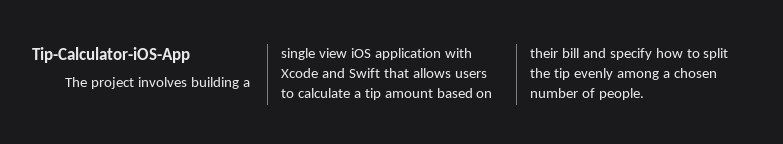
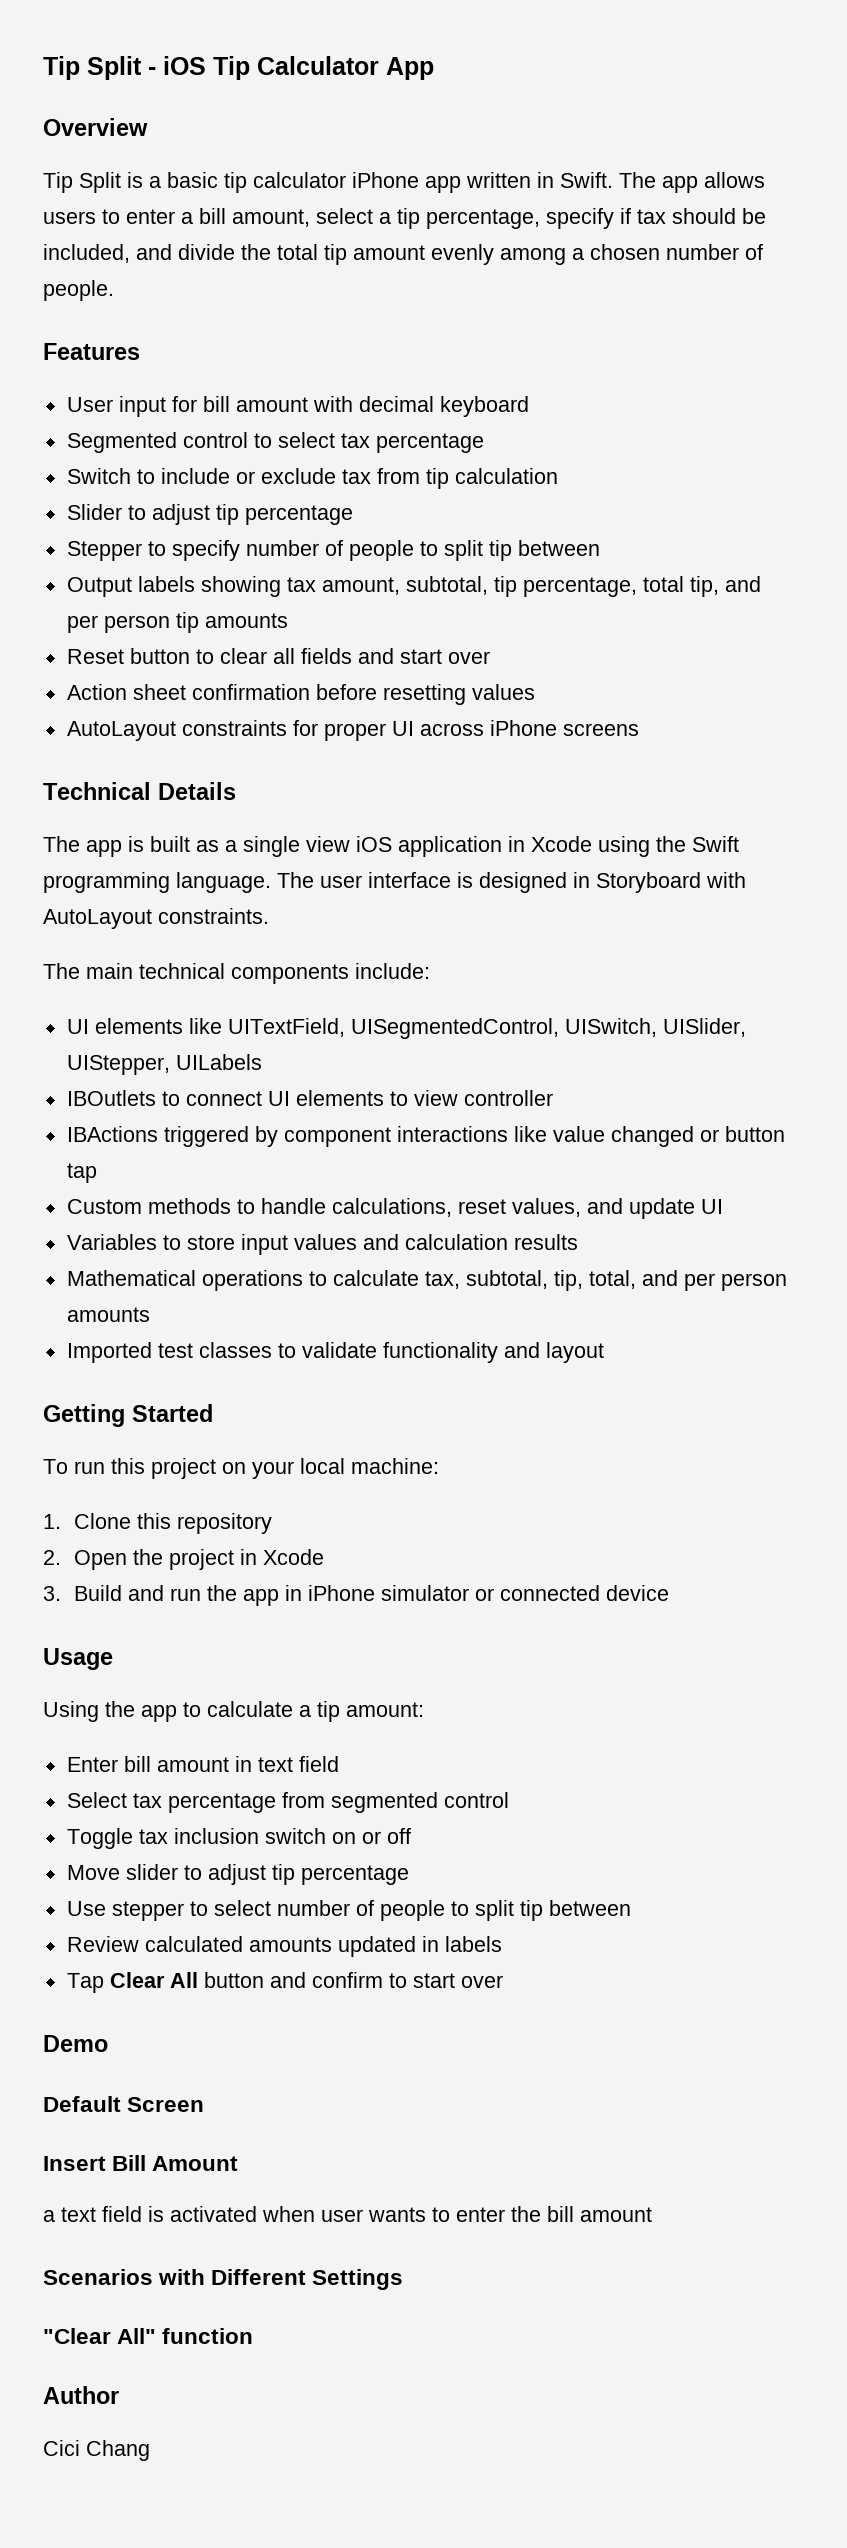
- Tip-Calculator-iOS-App
- The project involves building a single view iOS application with Xcode and Swift that allows users to calculate a tip amount based on their bill and specify how to split the tip evenly among a chosen number of people.
+ Tip Split - iOS Tip Calculator App
+ Overview
+ Tip Split is a basic tip calculator iPhone app written in Swift. The app allows users to enter a bill amount, select a tip percentage, specify if tax should be included, and divide the total tip amount evenly among a chosen number of people.
+ Features
+ User input for bill amount with decimal keyboard
+ Segmented control to select tax percentage
+ Switch to include or exclude tax from tip calculation
+ Slider to adjust tip percentage
+ Stepper to specify number of people to split tip between
+ Output labels showing tax amount, subtotal, tip percentage, total tip, and per person tip amounts
+ Reset button to clear all fields and start over
+ Action sheet confirmation before resetting values
+ AutoLayout constraints for proper UI across iPhone screens
+ Technical Details
+ The app is built as a single view iOS application in Xcode using the Swift programming language. The user interface is designed in Storyboard with AutoLayout constraints.
+ The main technical components include:
+ UI elements like UITextField, UISegmentedControl, UISwitch, UISlider, UIStepper, UILabels
+ IBOutlets to connect UI elements to view controller
+ IBActions triggered by component interactions like value changed or button tap
+ Custom methods to handle calculations, reset values, and update UI
+ Variables to store input values and calculation results
+ Mathematical operations to calculate tax, subtotal, tip, total, and per person amounts
+ Imported test classes to validate functionality and layout
+ Getting Started
+ To run this project on your local machine:
+ 1. Clone this repository
+ 2. Open the project in Xcode
+ 3. Build and run the app in iPhone simulator or connected device
+ Usage
+ Using the app to calculate a tip amount:
+ Enter bill amount in text field
+ Select tax percentage from segmented control
+ Toggle tax inclusion switch on or off
+ Move slider to adjust tip percentage
+ Use stepper to select number of people to split tip between
+ Review calculated amounts updated in labels
+ Tap Clear All button and confirm to start over
+ Demo
+ Default Screen
+ Insert Bill Amount
+ a text field is activated when user wants to enter the bill amount
+ Scenarios with Different Settings
+ "Clear All" function
+ Author
+ Cici Chang

